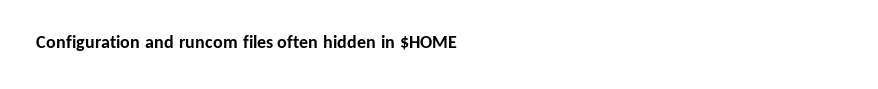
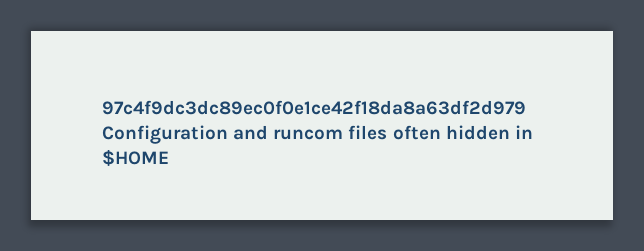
- Configuration and runcom files often hidden in $HOME
+ 97c4f9dc3dc89ec0f0e1ce42f18da8a63df2d979 Configuration and runcom files often hidden in $HOME

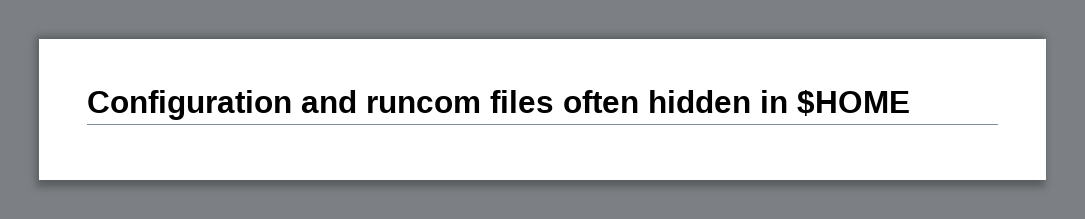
- 97c4f9dc3dc89ec0f0e1ce42f18da8a63df2d979 Configuration and runcom files often hidden in $HOME
+ Configuration and runcom files often hidden in $HOME

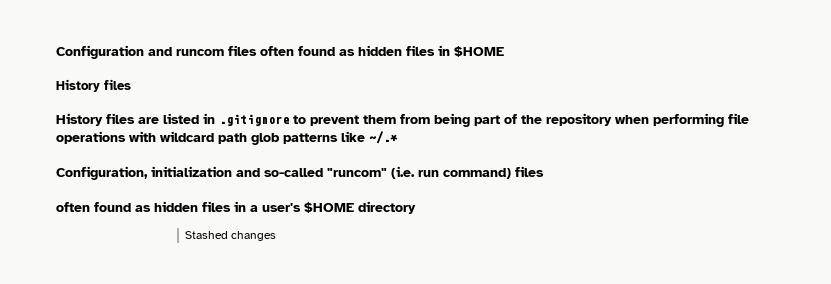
- Configuration and runcom files often hidden in $HOME
+ Configuration and runcom files often found as hidden files in $HOME
+ History files
+ History files are listed in .gitignore to prevent them from being part of the repository when performing file operations with wildcard path glob patterns like ~/.*
+ Configuration, initialization and so-called "runcom" (i.e. run command) files
+ often found as hidden files in a user's $HOME directory
+ Stashed changes

